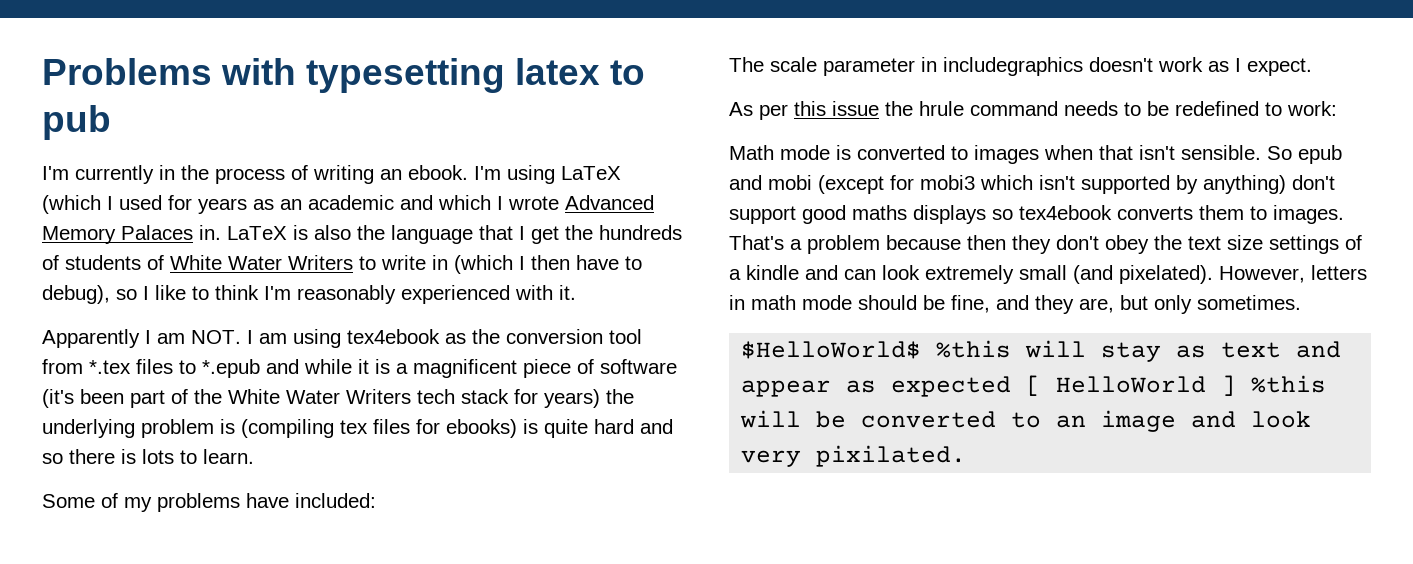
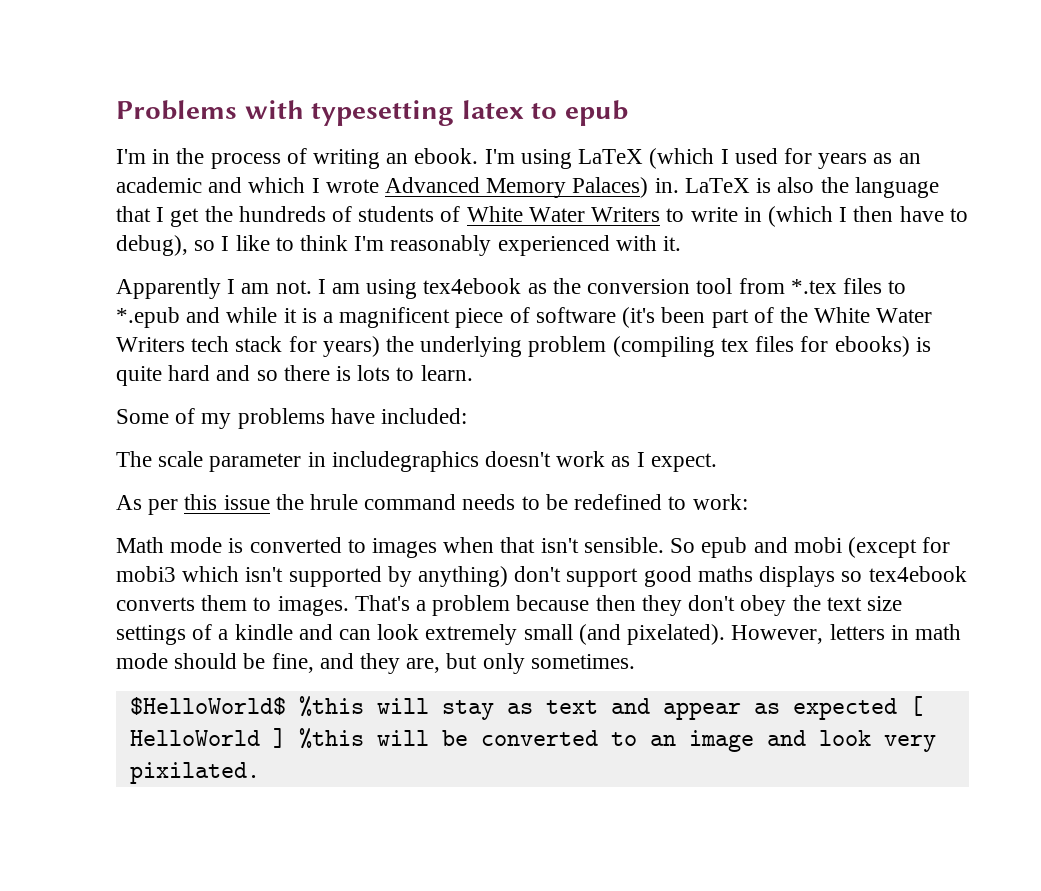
- Problems with typesetting latex to pub
- I'm currently in the process of writing an ebook.
+ Problems with typesetting latex to epub
+ I'm in the process of writing an ebook.
- I'm using LaTeX (which I used for years as an academic and which I wrote Advanced Memory Palaces in.
+ I'm using LaTeX (which I used for years as an academic and which I wrote Advanced Memory Palaces) in.
- Apparently I am NOT. I am using tex4ebook as the conversion tool from *.tex files to *.epub and while it is a magnificent piece of software (it's been part of the White Water Writers tech stack for years) the underlying problem is (compiling tex files for ebooks) is quite hard and so there is lots to learn.
+ Apparently I am not. I am using tex4ebook as the conversion tool from *.tex files to *.epub and while it is a magnificent piece of software (it's been part of the White Water Writers tech stack for years) the underlying problem (compiling tex files for ebooks) is quite hard and so there is lots to learn.

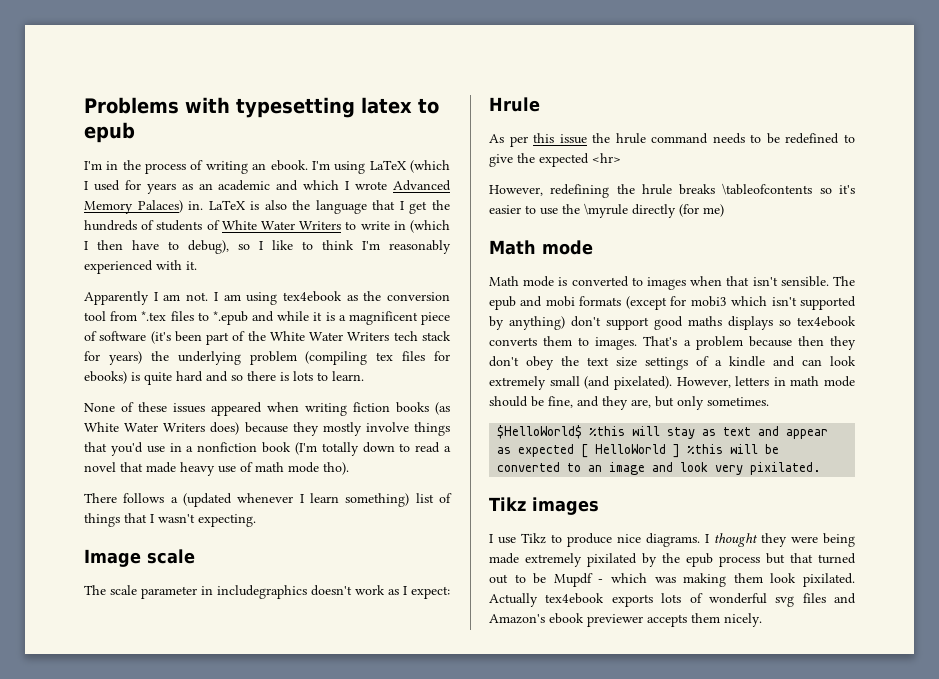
- Some of my problems have included:
+ None of these issues appeared when writing fiction books (as White Water Writers does) because they mostly involve things that you'd use in a nonfiction book (I'm totally down to read a novel that made heavy use of math mode tho).
+ There follows a (updated whenever I learn something) list of things that I wasn't expecting.
+ Image scale
- The scale parameter in includegraphics doesn't work as I expect.
+ The scale parameter in includegraphics doesn't work as I expect:
+ Hrule
- As per this issue the hrule command needs to be redefined to work:
+ As per this issue the hrule command needs to be redefined to give the expected <hr>
+ However, redefining the hrule breaks \tableofcontents so it's easier to use the \myrule directly (for me)
+ Math mode
- So epub and mobi (except for mobi3 which isn't supported by anything) don't support good maths displays so tex4ebook converts them to images.
+ The epub and mobi formats (except for mobi3 which isn't supported by anything) don't support good maths displays so tex4ebook converts them to images.
+ Tikz images
+ I use Tikz to produce nice diagrams. I thought they were being made extremely pixilated by the epub process but that turned out to be Mupdf - which was making them look pixilated. Actually tex4ebook exports lots of wonderful svg files and Amazon's ebook previewer accepts them nicely.

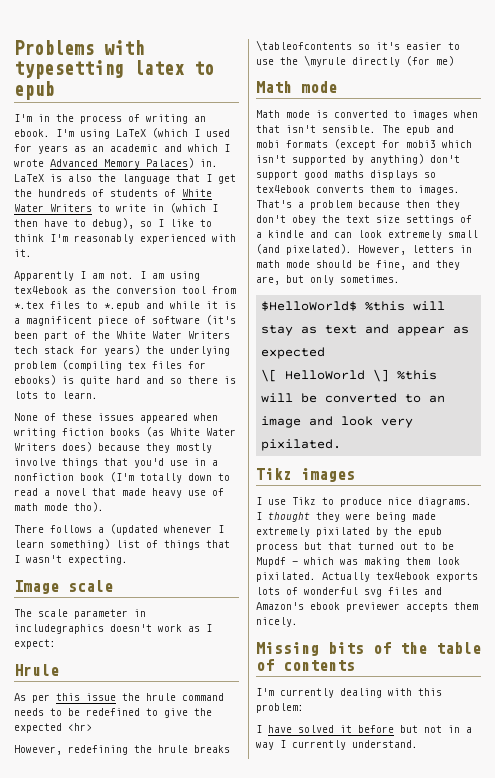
- $HelloWorld$ %this will stay as text and appear as expected [ HelloWorld ] %this will be converted to an image and look very pixilated.
+ $HelloWorld$ %this will stay as text and appear as expected
+ \[ HelloWorld \] %this will be converted to an image and look very pixilated.
+ Missing bits of the table of contents
+ I'm currently dealing with this problem:
+ I have solved it before but not in a way I currently understand.

